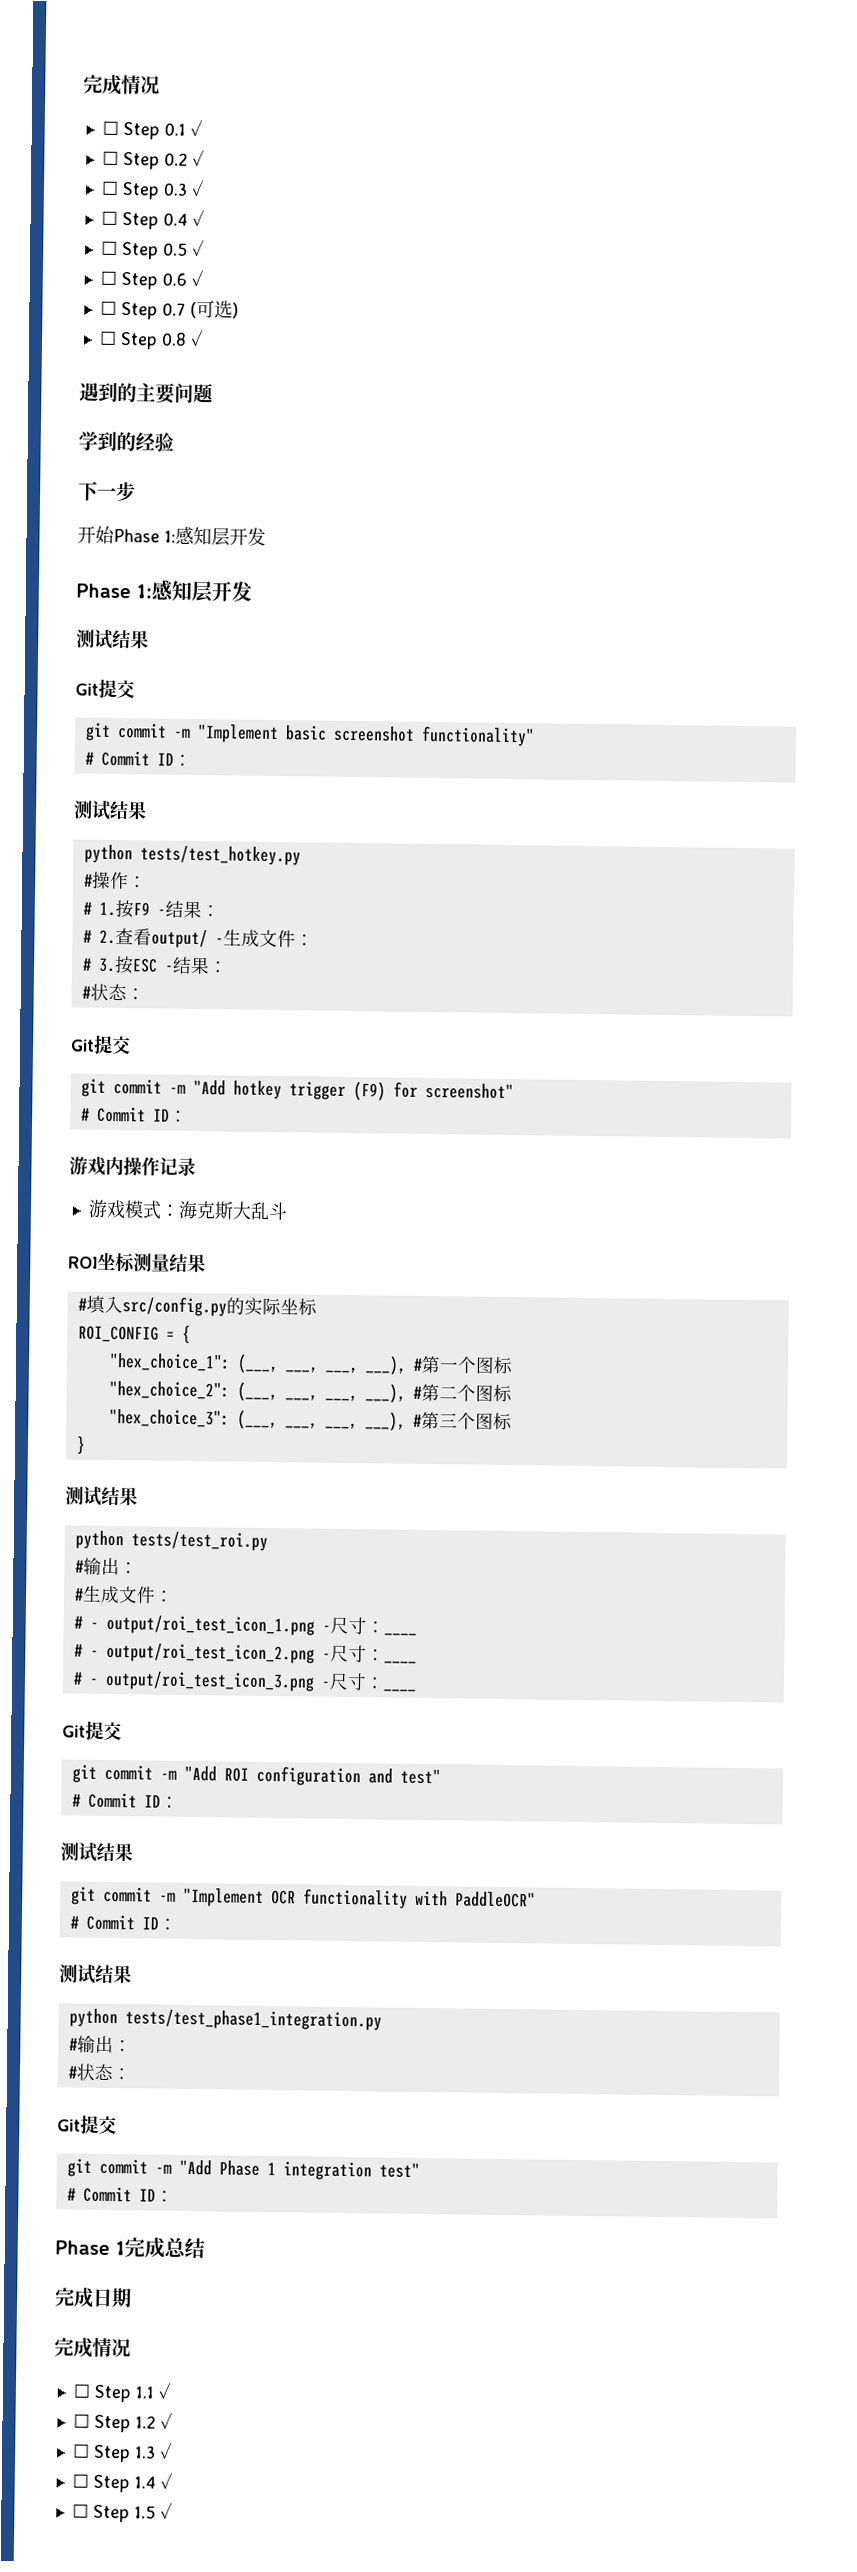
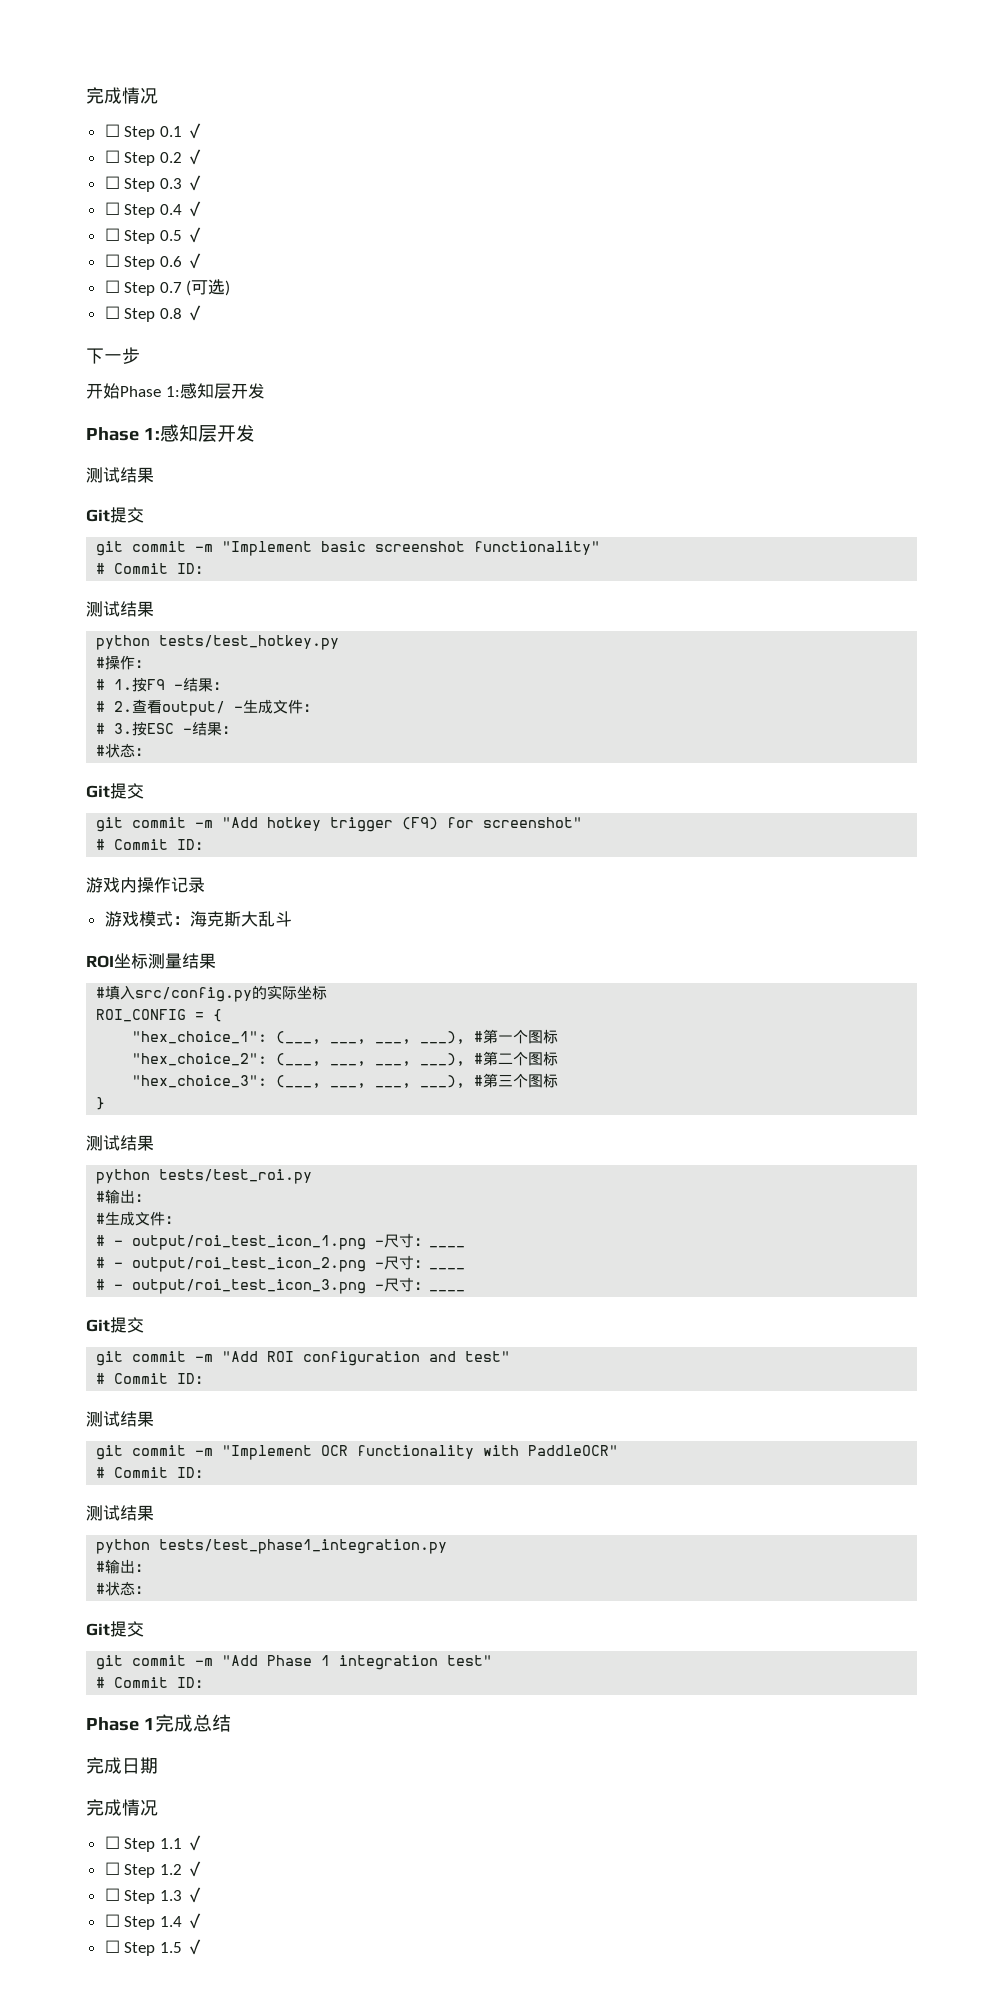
- 遇到的主要问题
- 学到的经验

